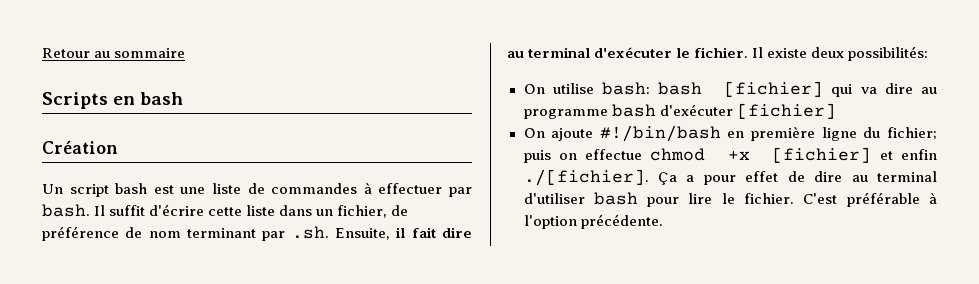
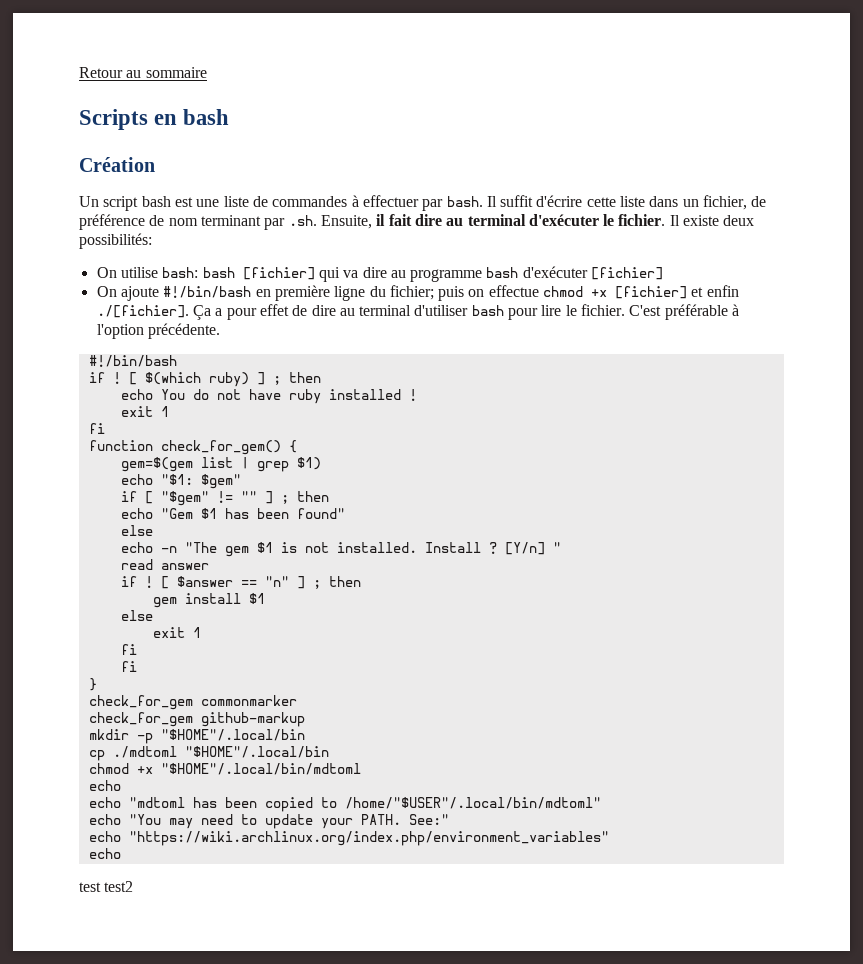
  C'est préférable à l'option précédente.
+ #!/bin/bash
+ if ! [ $(which ruby) ] ; then
+ echo You do not have ruby installed !
+ exit 1
+ fi
+ function check_for_gem() {
+ gem=$(gem list | grep $1)
+ echo "$1: $gem"
+ if [ "$gem" != "" ] ; then
+ echo "Gem $1 has been found"
+ else
+ echo -n "The gem $1 is not installed. Install ? [Y/n] "
+ read answer
+ if ! [ $answer == "n" ] ; then
+ gem install $1
+ else
+ exit 1
+ fi
+ fi
+ }
+ check_for_gem commonmarker
+ check_for_gem github-markup
+ mkdir -p "$HOME"/.local/bin
+ cp ./mdtoml "$HOME"/.local/bin
+ chmod +x "$HOME"/.local/bin/mdtoml
+ echo
+ echo "mdtoml has been copied to /home/"$USER"/.local/bin/mdtoml"
+ echo "You may need to update your PATH. See:"
+ echo "https://wiki.archlinux.org/index.php/environment_variables"
+ echo
+ test test2

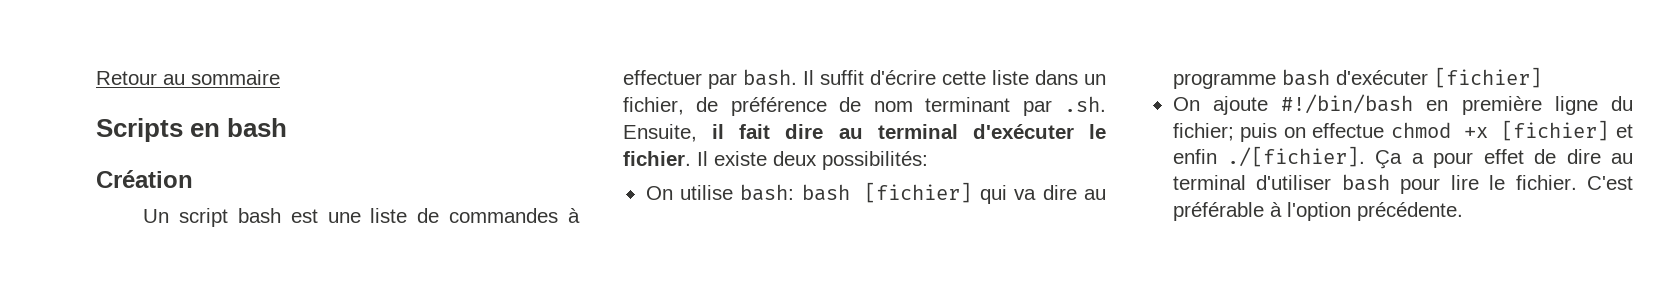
  C'est préférable à l'option précédente.
- #!/bin/bash
- if ! [ $(which ruby) ] ; then
- echo You do not have ruby installed !
- exit 1
- fi
- function check_for_gem() {
- gem=$(gem list | grep $1)
- echo "$1: $gem"
- if [ "$gem" != "" ] ; then
- echo "Gem $1 has been found"
- else
- echo -n "The gem $1 is not installed. Install ? [Y/n] "
- read answer
- if ! [ $answer == "n" ] ; then
- gem install $1
- else
- exit 1
- fi
- fi
- }
- check_for_gem commonmarker
- check_for_gem github-markup
- mkdir -p "$HOME"/.local/bin
- cp ./mdtoml "$HOME"/.local/bin
- chmod +x "$HOME"/.local/bin/mdtoml
- echo
- echo "mdtoml has been copied to /home/"$USER"/.local/bin/mdtoml"
- echo "You may need to update your PATH. See:"
- echo "https://wiki.archlinux.org/index.php/environment_variables"
- echo
- test test2

